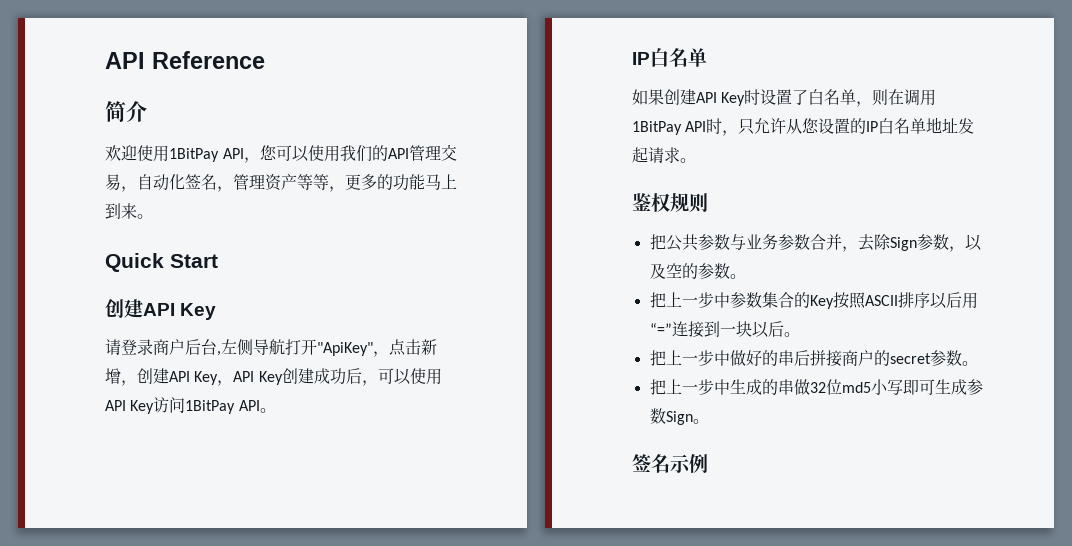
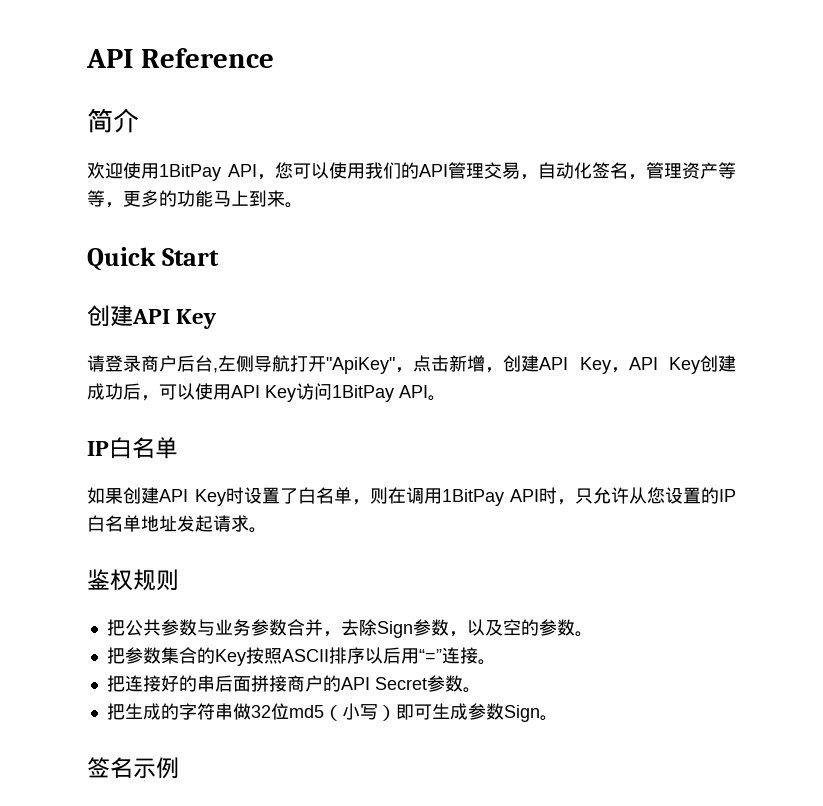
- 把上一步中参数集合的Key按照ASCII排序以后用“=”连接到一块以后。
- 把上一步中做好的串后拼接商户的secret参数。
- 把上一步中生成的串做32位md5小写即可生成参数Sign。
+ 把参数集合的Key按照ASCII排序以后用“=”连接。
+ 把连接好的串后面拼接商户的API Secret参数。
+ 把生成的字符串做32位md5（小写）即可生成参数Sign。

